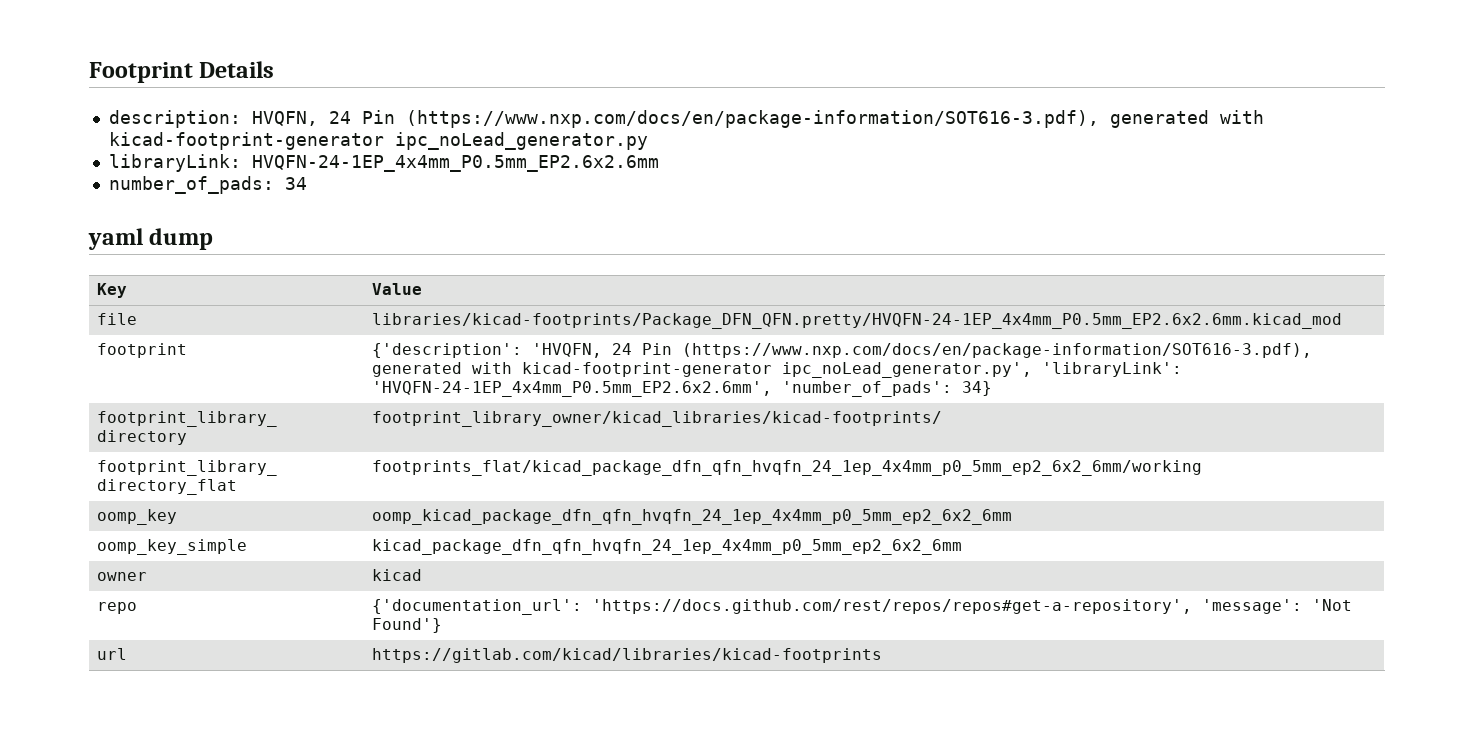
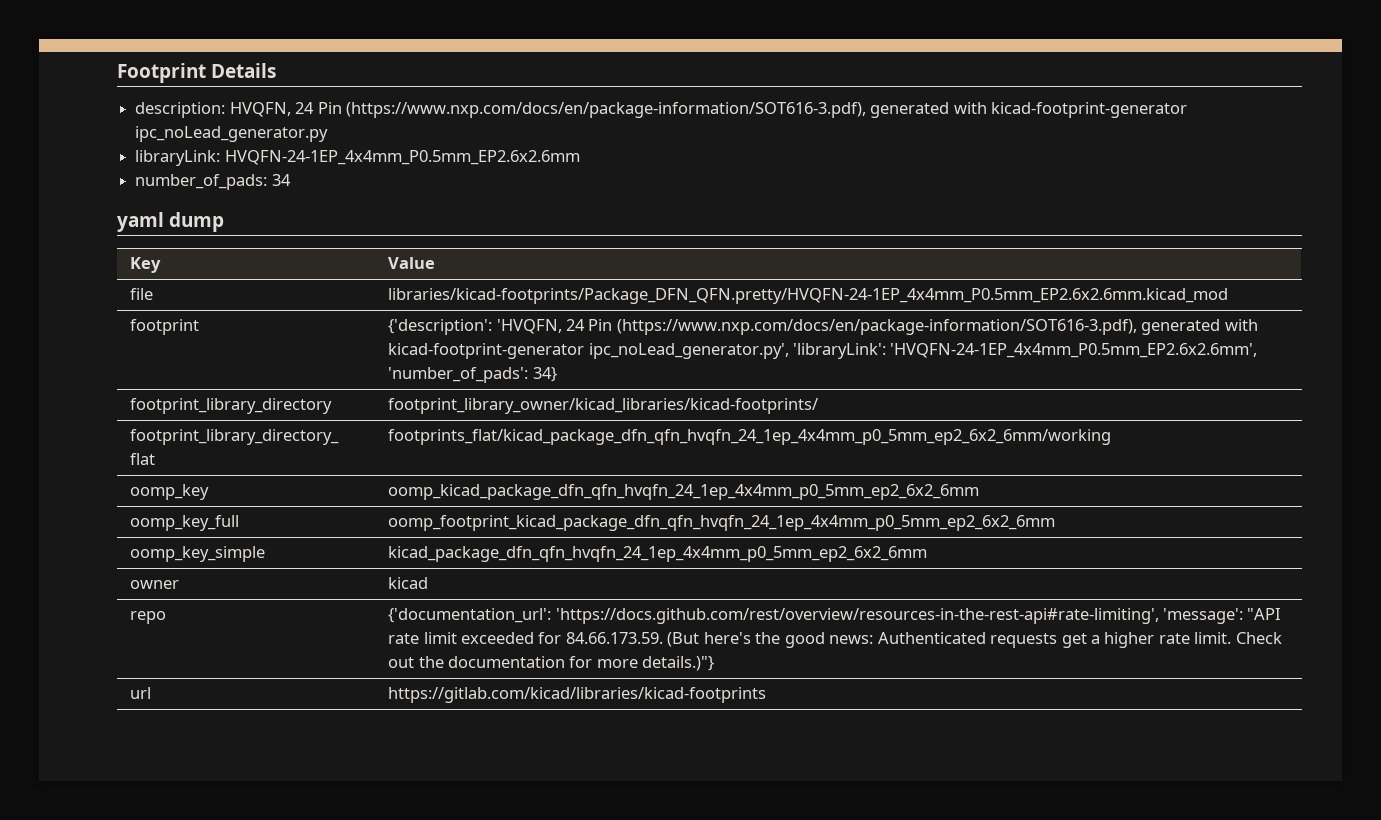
+ oomp_key_full | oomp_footprint_kicad_package_dfn_qfn_hvqfn_24_1ep_4x4mm_p0_5mm_ep2_6x2_6mm
- repo | {'documentation_url': 'https://docs.github.com/rest/repos/repos#get-a-repository', 'message': 'Not Found'}
+ repo | {'documentation_url': 'https://docs.github.com/rest/overview/resources-in-the-rest-api#rate-limiting', 'message': "API rate limit exceeded for 84.66.173.59. (But here's the good news: Authenticated requests get a higher rate limit. Check out the documentation for more details.)"}

